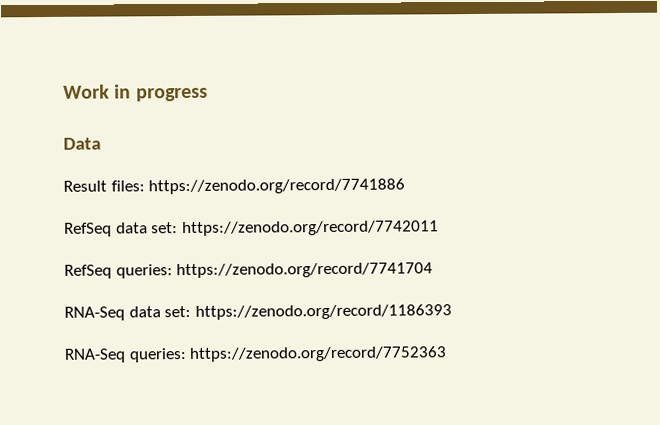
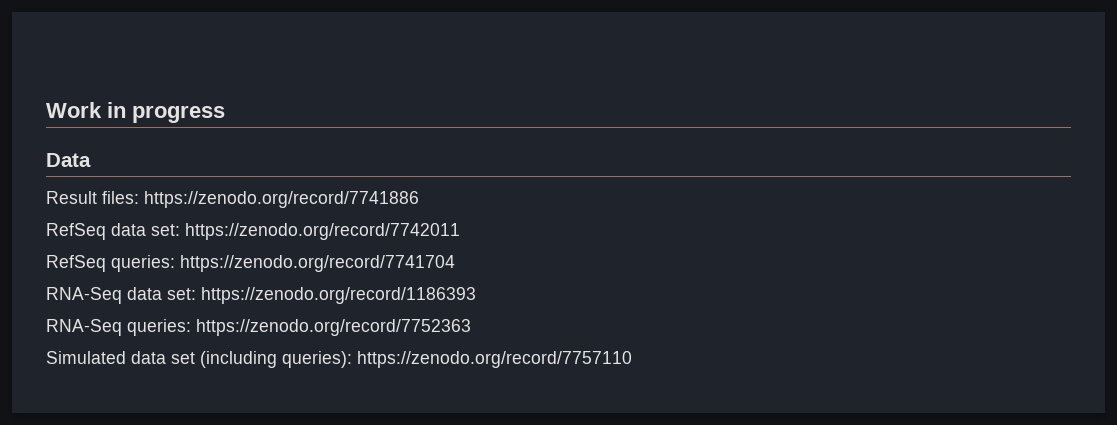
+ Simulated data set (including queries): https://zenodo.org/record/7757110

